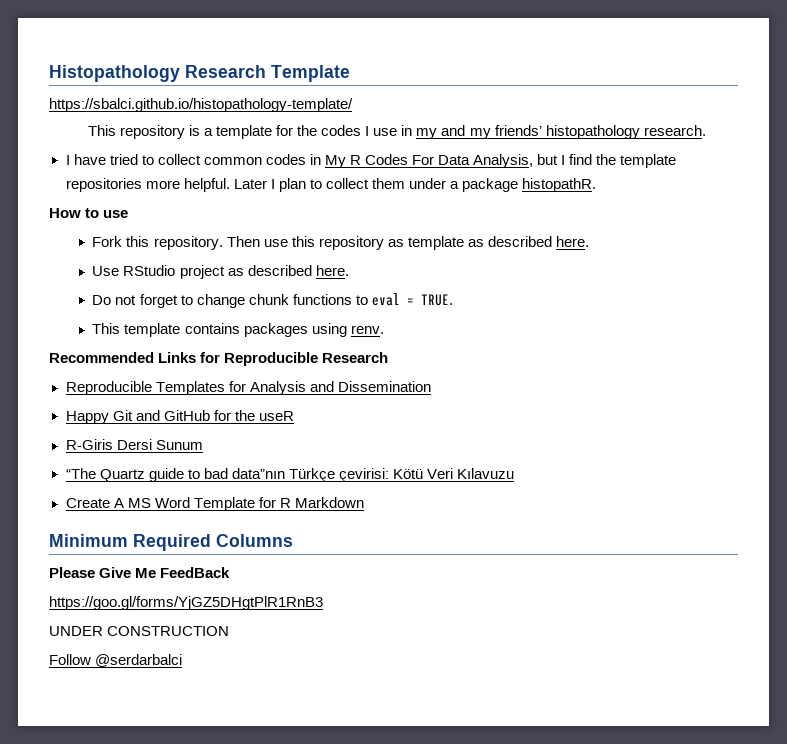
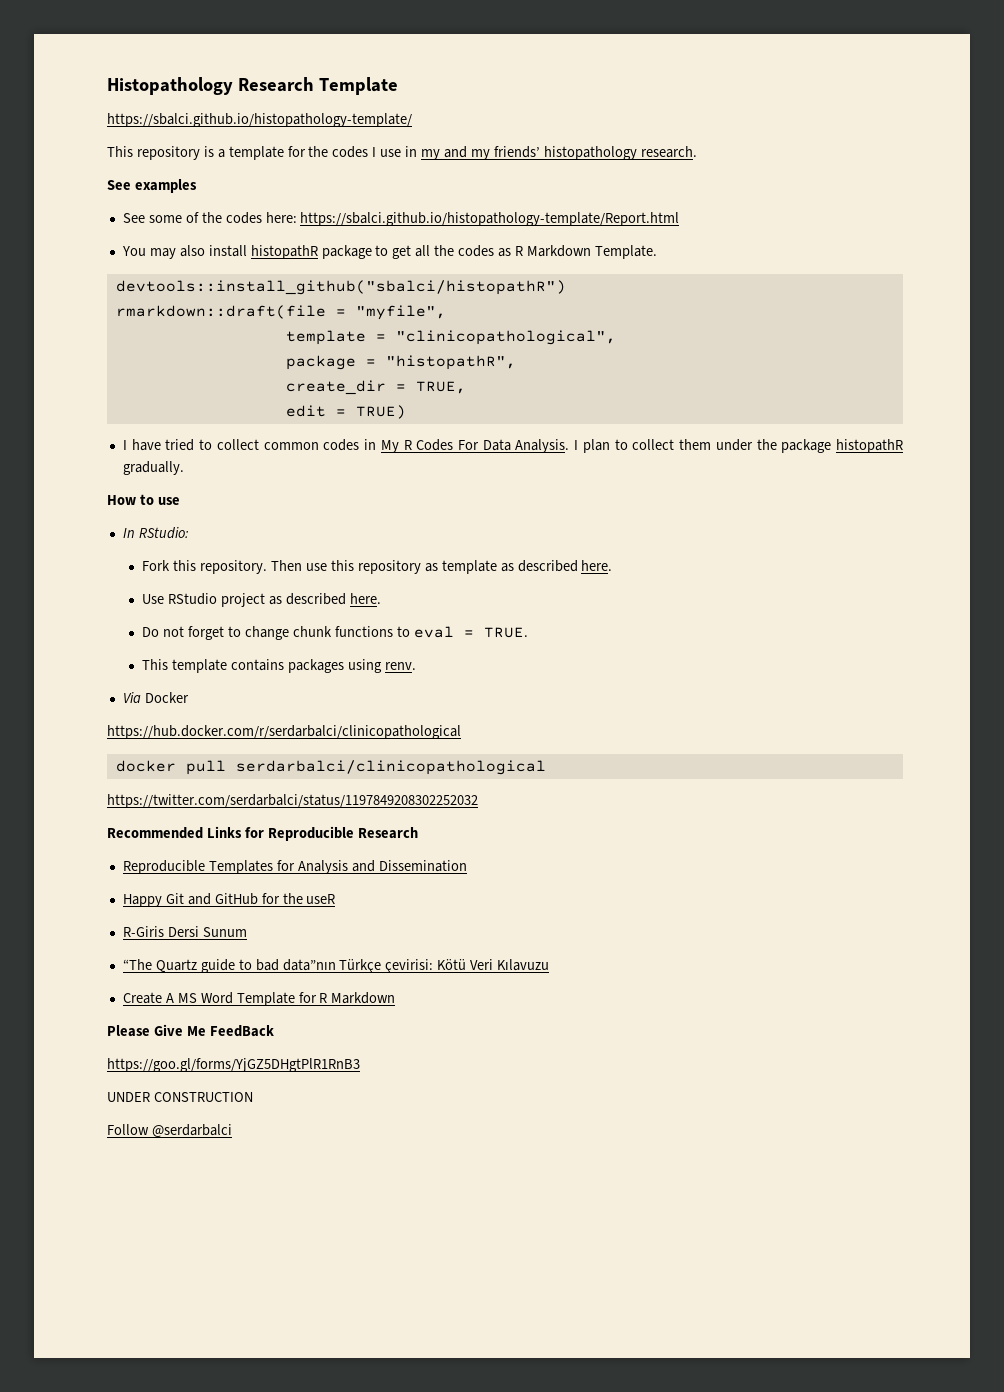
+ See examples
+ See some of the codes here: https://sbalci.github.io/histopathology-template/Report.html
+ You may also install histopathR package to get all the codes as R Markdown Template.
+ devtools::install_github("sbalci/histopathR")
+ rmarkdown::draft(file = "myfile",
+ template = "clinicopathological",
+ package = "histopathR",
+ create_dir = TRUE,
+ edit = TRUE)
- I have tried to collect common codes in My R Codes For Data Analysis, but I find the template repositories more helpful. Later I plan to collect them under a package histopathR.
+ I have tried to collect common codes in My R Codes For Data Analysis. I plan to collect them under the package histopathR gradually.
+ In RStudio:
+ Via Docker
+ https://hub.docker.com/r/serdarbalci/clinicopathological
+ docker pull serdarbalci/clinicopathological
+ https://twitter.com/serdarbalci/status/1197849208302252032
- Minimum Required Columns

